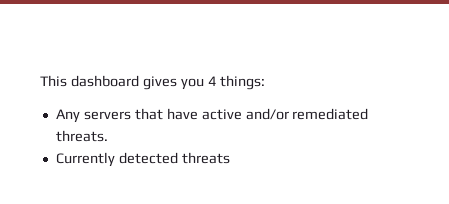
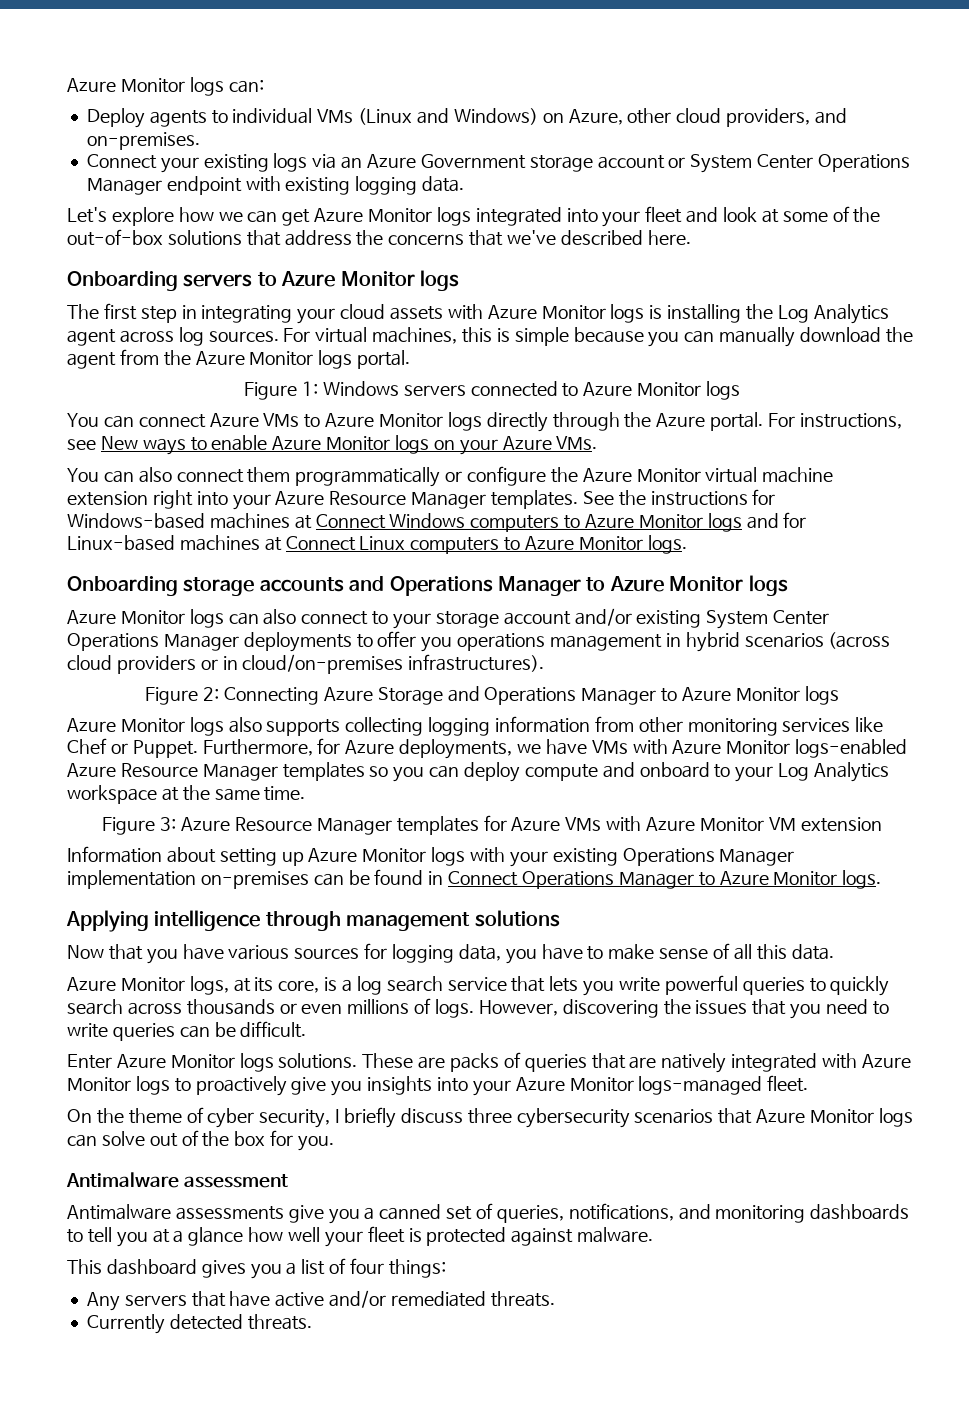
- This dashboard gives you 4 things:
+ Azure Monitor logs can:
+ Deploy agents to individual VMs (Linux and Windows) on Azure, other cloud providers, and on-premises.
+ Connect your existing logs via an Azure Government storage account or System Center Operations Manager endpoint with existing logging data.
+ Let's explore how we can get Azure Monitor logs integrated into your fleet and look at some of the out-of-box solutions that address the concerns that we've described here.
+ Onboarding servers to Azure Monitor logs
+ The first step in integrating your cloud assets with Azure Monitor logs is installing the Log Analytics agent across log sources. For virtual machines, this is simple because you can manually download the agent from the Azure Monitor logs portal.
+ Figure 1: Windows servers connected to Azure Monitor logs
+ You can connect Azure VMs to Azure Monitor logs directly through the Azure portal. For instructions, see New ways to enable Azure Monitor logs on your Azure VMs.
+ You can also connect them programmatically or configure the Azure Monitor virtual machine extension right into your Azure Resource Manager templates. See the instructions for Windows-based machines at Connect Windows computers to Azure Monitor logs and for Linux-based machines at Connect Linux computers to Azure Monitor logs.
+ Onboarding storage accounts and Operations Manager to Azure Monitor logs
+ Azure Monitor logs can also connect to your storage account and/or existing System Center Operations Manager deployments to offer you operations management in hybrid scenarios (across cloud providers or in cloud/on-premises infrastructures).
+ Figure 2: Connecting Azure Storage and Operations Manager to Azure Monitor logs
+ Azure Monitor logs also supports collecting logging information from other monitoring services like Chef or Puppet. Furthermore, for Azure deployments, we have VMs with Azure Monitor logs-enabled Azure Resource Manager templates so you can deploy compute and onboard to your Log Analytics workspace at the same time.
+ Figure 3: Azure Resource Manager templates for Azure VMs with Azure Monitor VM extension
+ Information about setting up Azure Monitor logs with your existing Operations Manager implementation on-premises can be found in Connect Operations Manager to Azure Monitor logs.
+ Applying intelligence through management solutions
+ Now that you have various sources for logging data, you have to make sense of all this data.
+ Azure Monitor logs, at its core, is a log search service that lets you write powerful queries to quickly search across thousands or even millions of logs. However, discovering the issues that you need to write queries can be difficult.
+ Enter Azure Monitor logs solutions. These are packs of queries that are natively integrated with Azure Monitor logs to proactively give you insights into your Azure Monitor logs-managed fleet.
+ On the theme of cyber security, I briefly discuss three cybersecurity scenarios that Azure Monitor logs can solve out of the box for you.
+ Antimalware assessment
+ Antimalware assessments give you a canned set of queries, notifications, and monitoring dashboards to tell you at a glance how well your fleet is protected against malware.
+ This dashboard gives you a list of four things:
- Currently detected threats
+ Currently detected threats.

